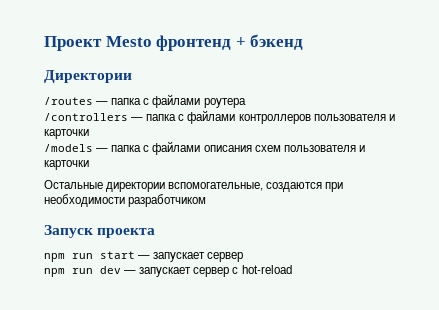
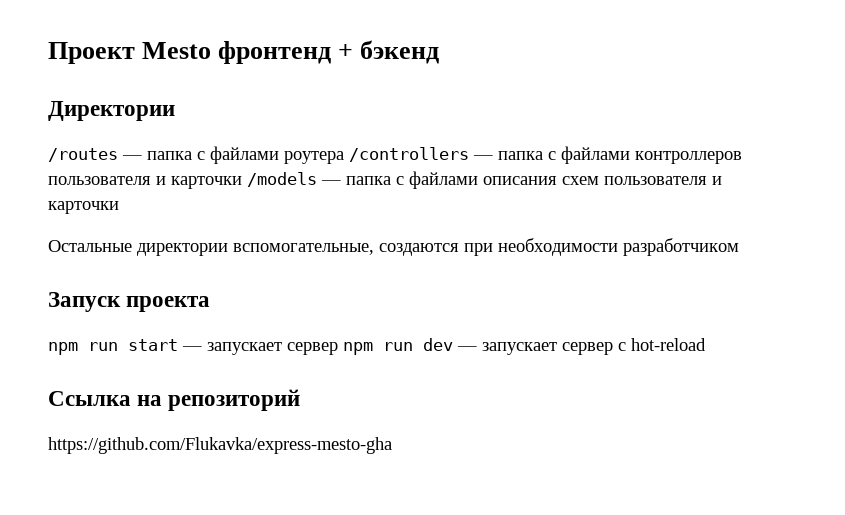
- /routes — папка с файлами роутера
- /controllers — папка с файлами контроллеров пользователя и карточки
- /models — папка с файлами описания схем пользователя и карточки
+ /routes — папка с файлами роутера /controllers — папка с файлами контроллеров пользователя и карточки /models — папка с файлами описания схем пользователя и карточки
- npm run start — запускает сервер
- npm run dev — запускает сервер с hot-reload
+ npm run start — запускает сервер npm run dev — запускает сервер с hot-reload
+ Ссылка на репозиторий
+ https://github.com/Flukavka/express-mesto-gha

